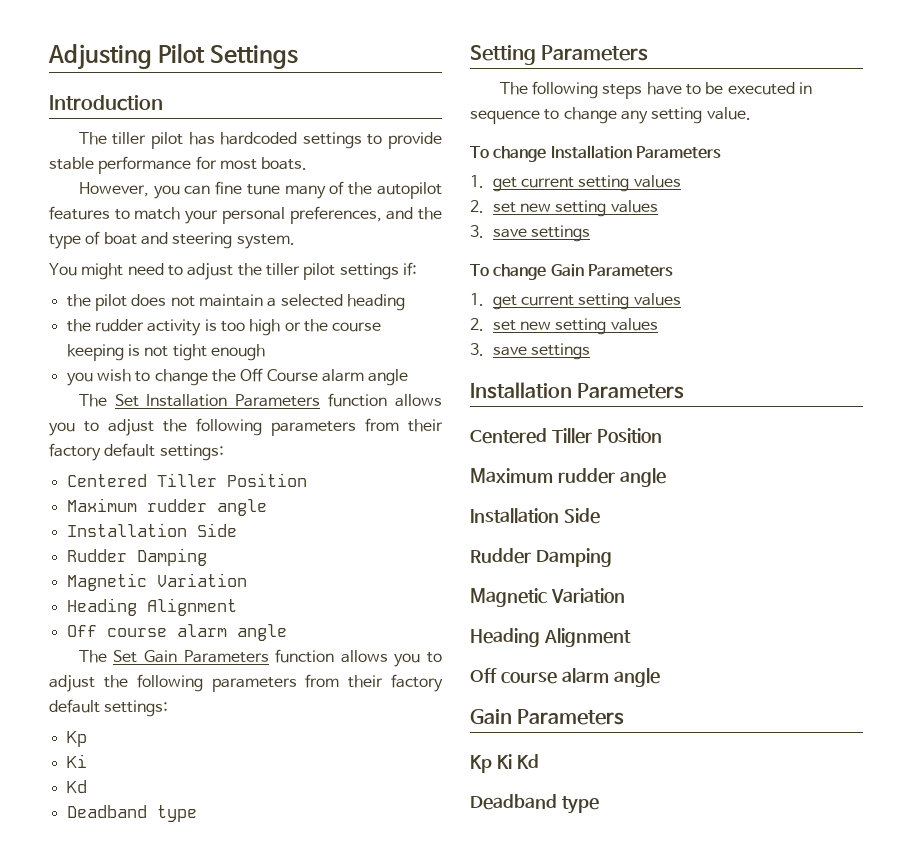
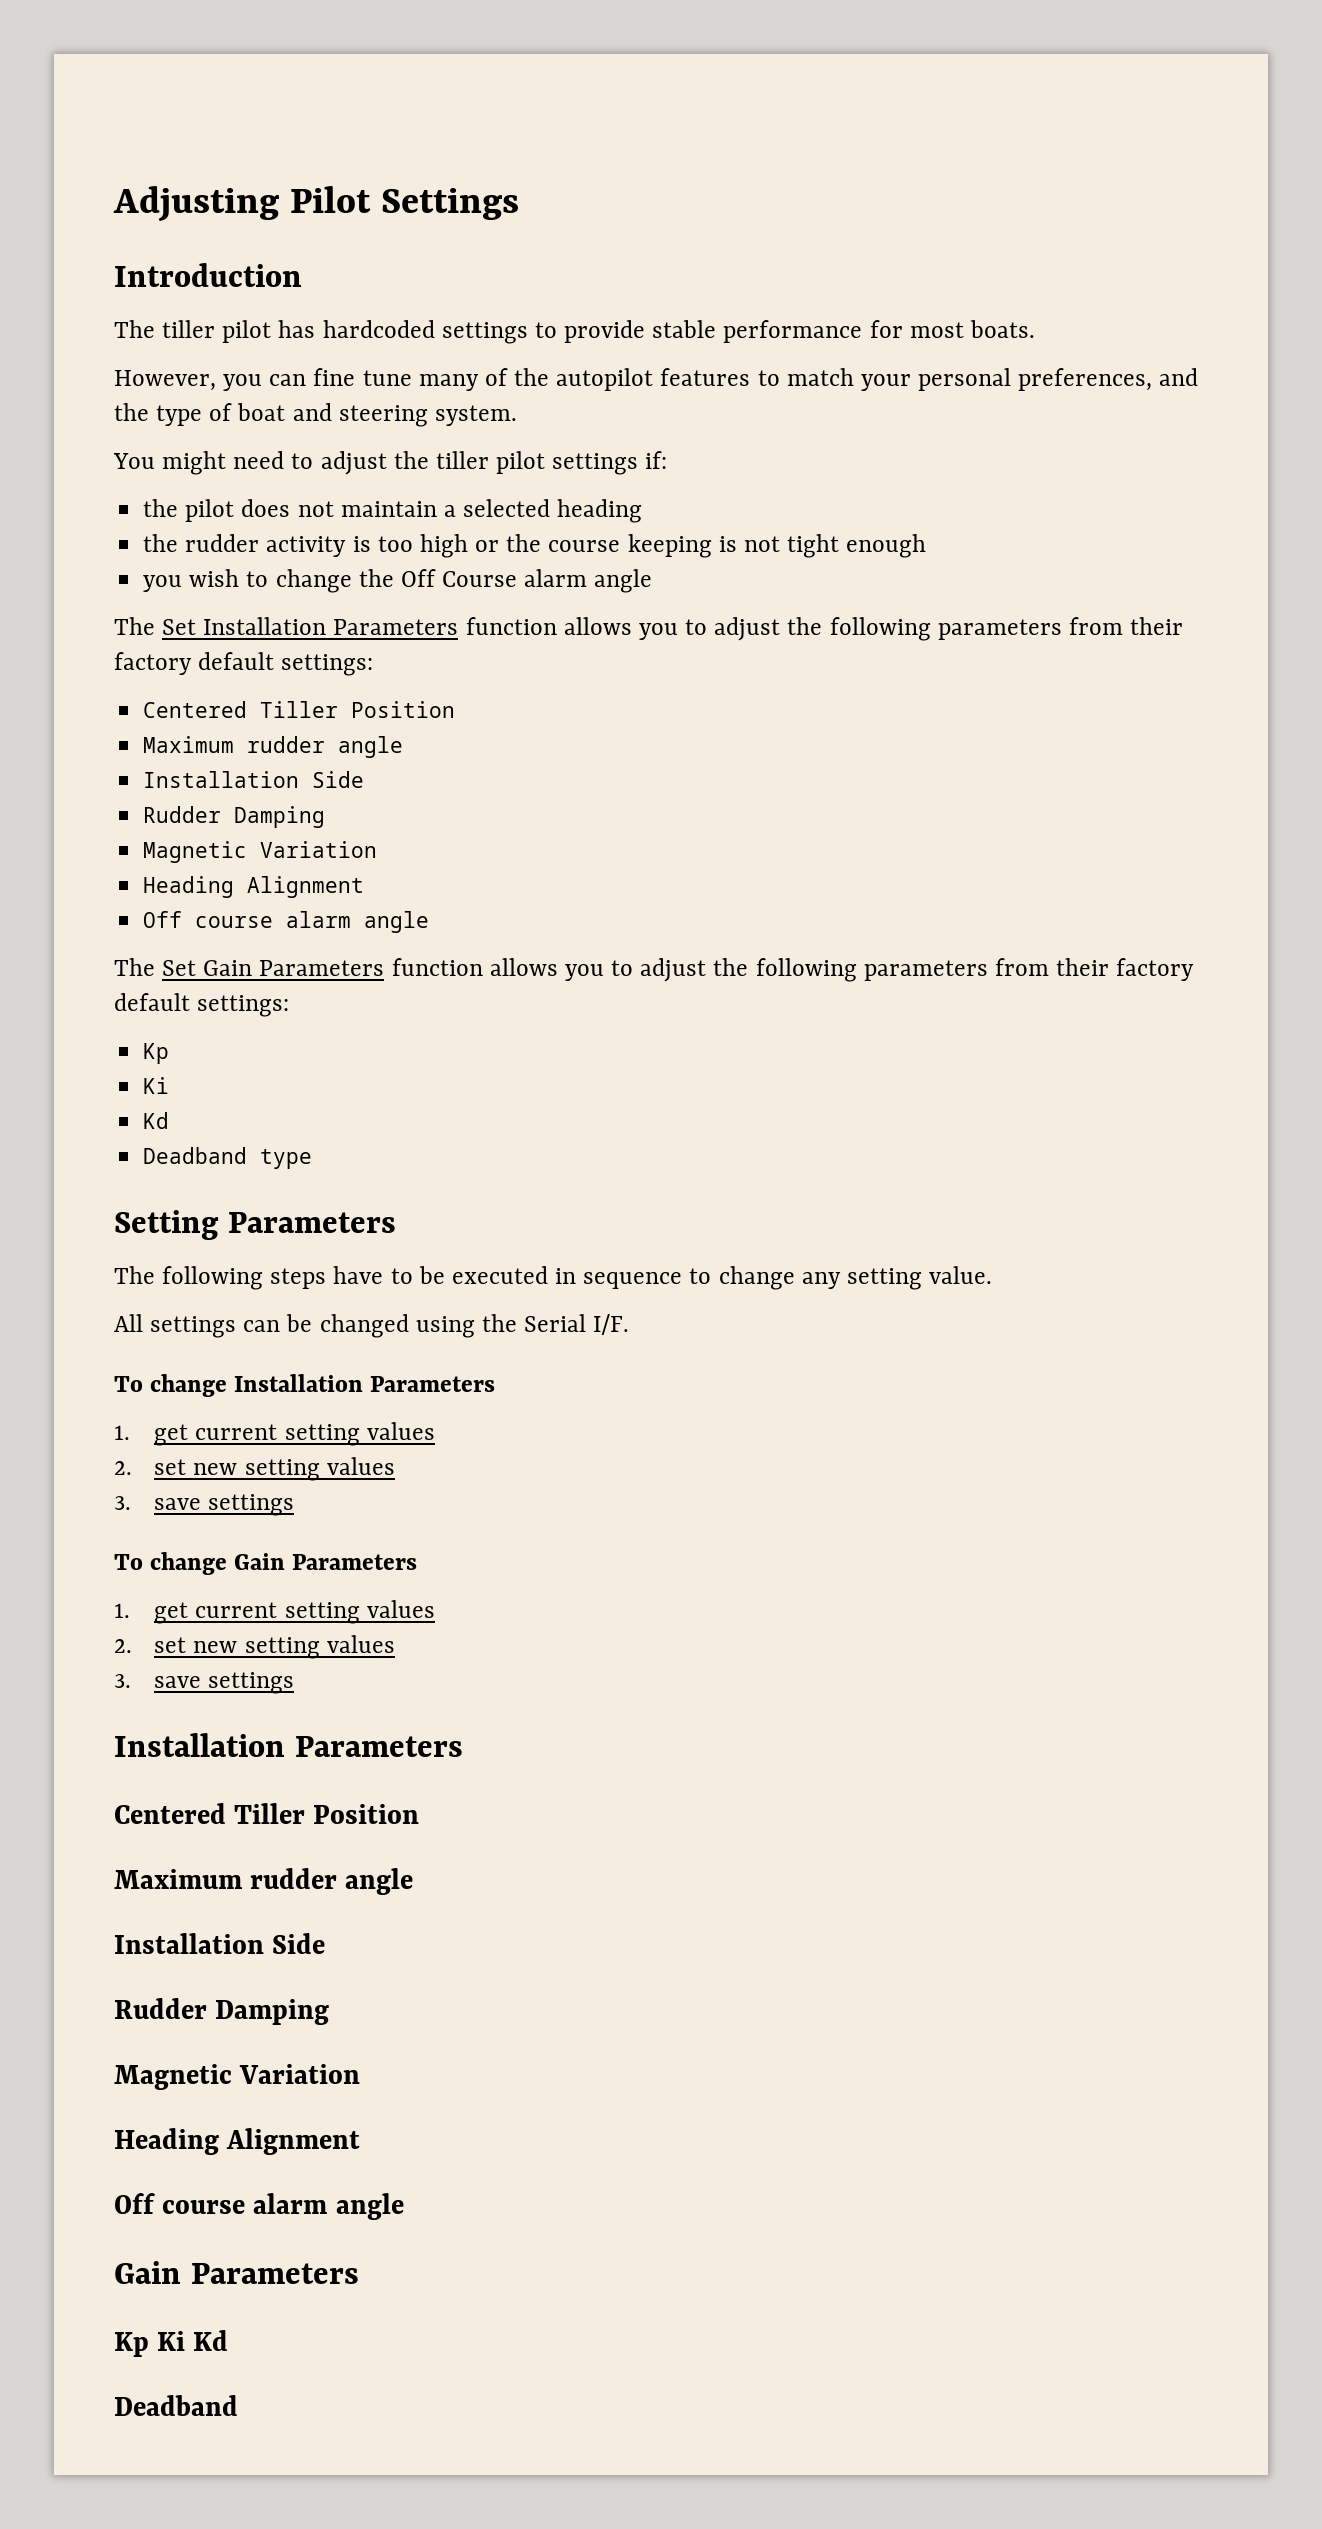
+ All settings can be changed using the Serial I/F.
  Kp Ki Kd
- Deadband type
+ Deadband

